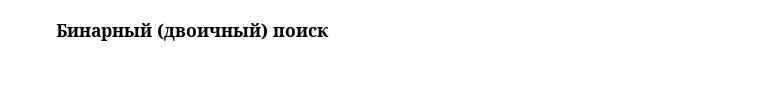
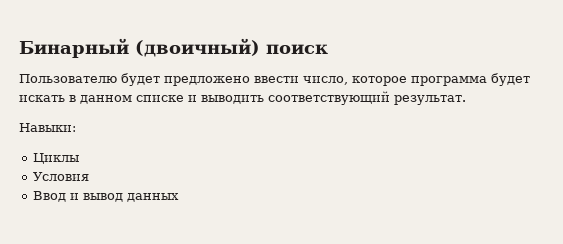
+ Пользователю будет предложено ввести число, которое программа будет искать в данном списке и выводить соответствующий результат.
+ Навыки:
+ Циклы
+ Условия
+ Ввод и вывод данных

